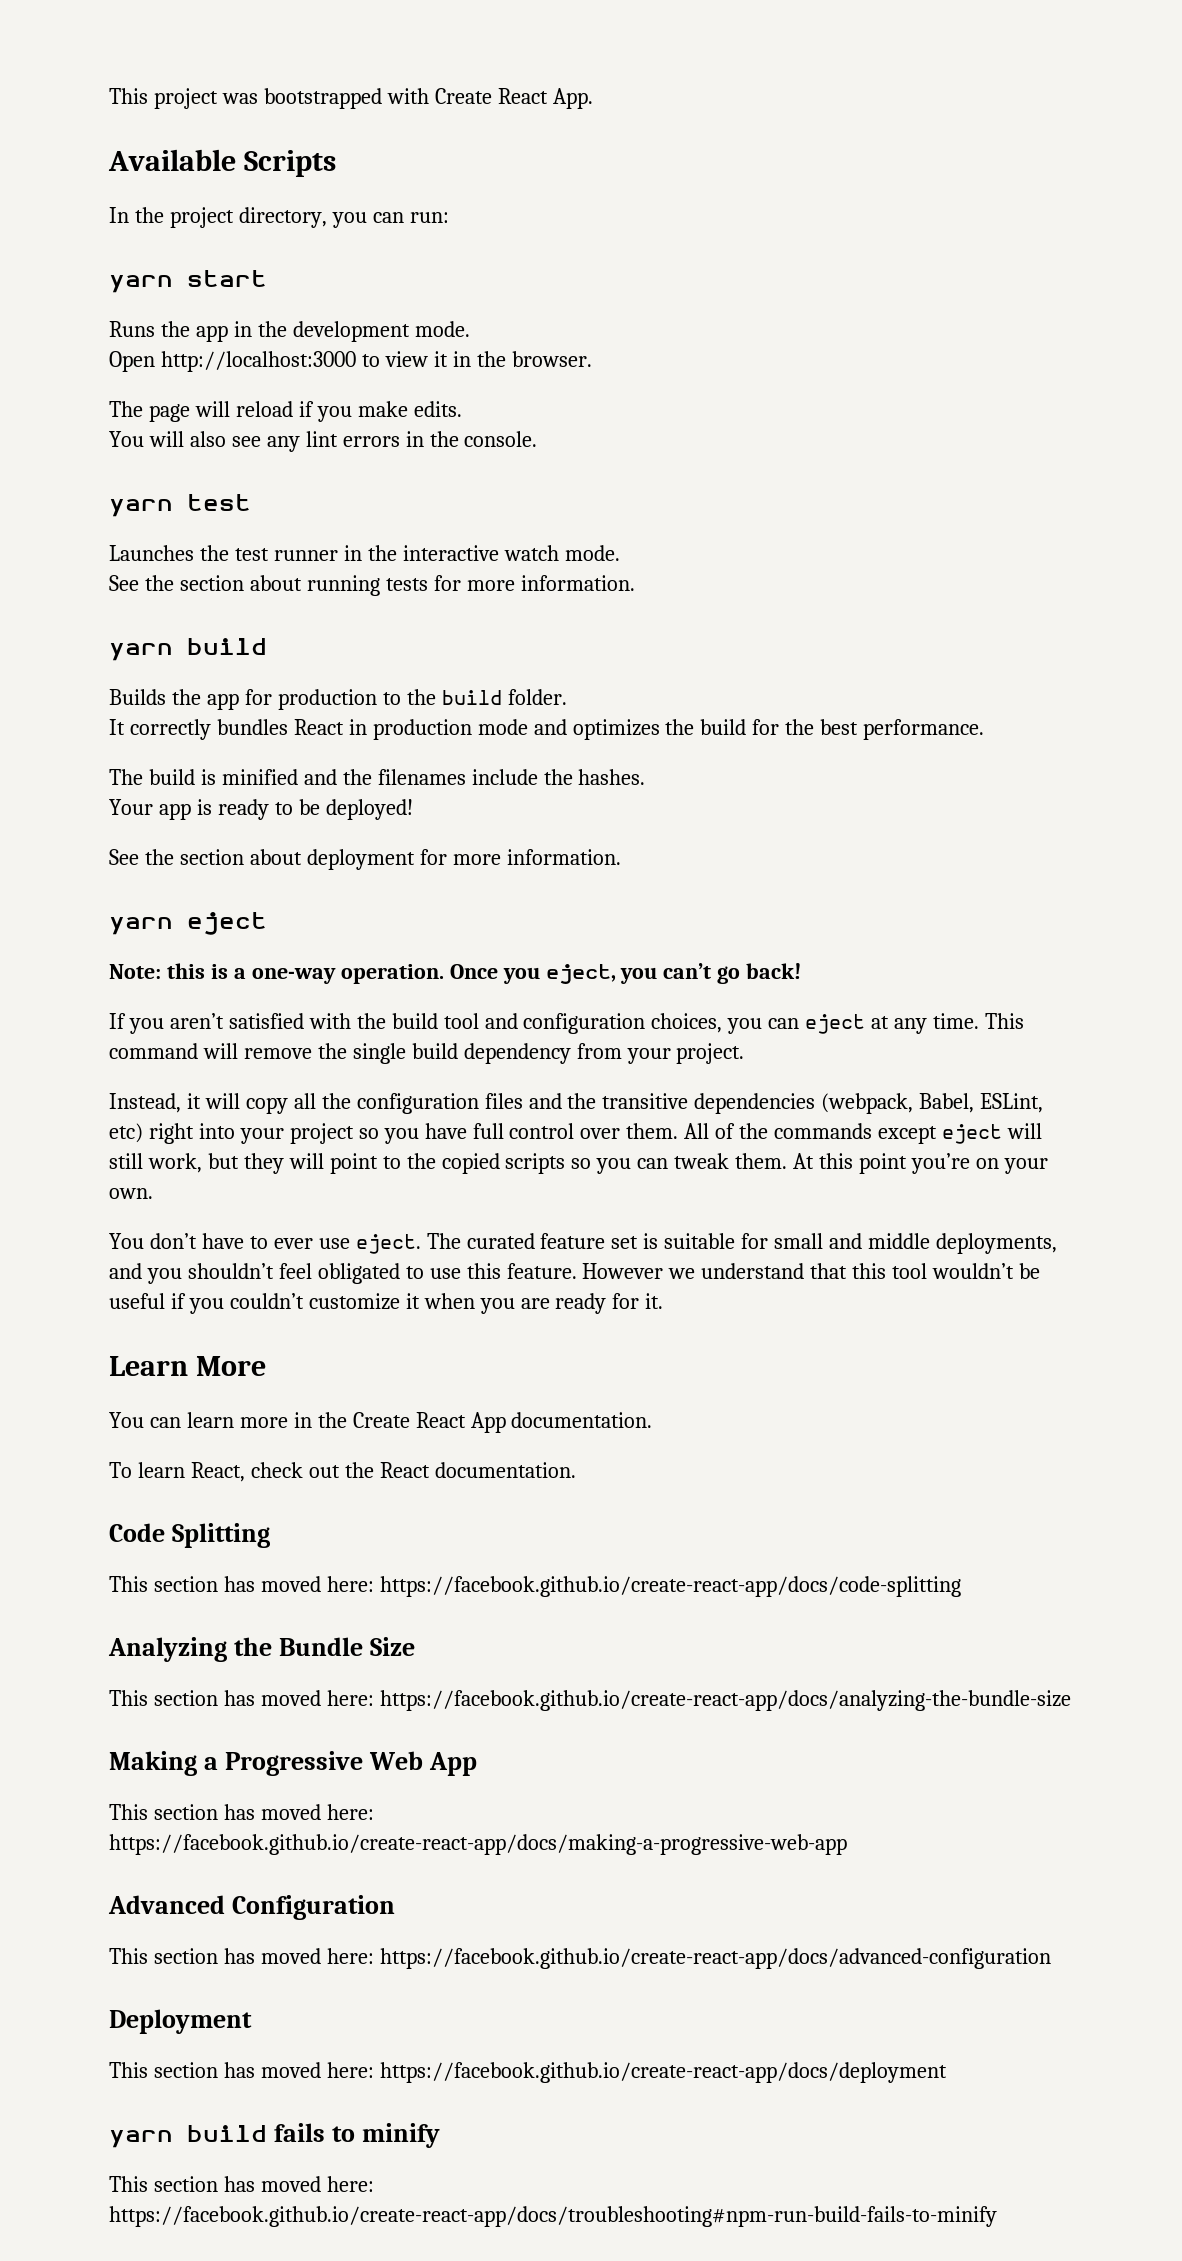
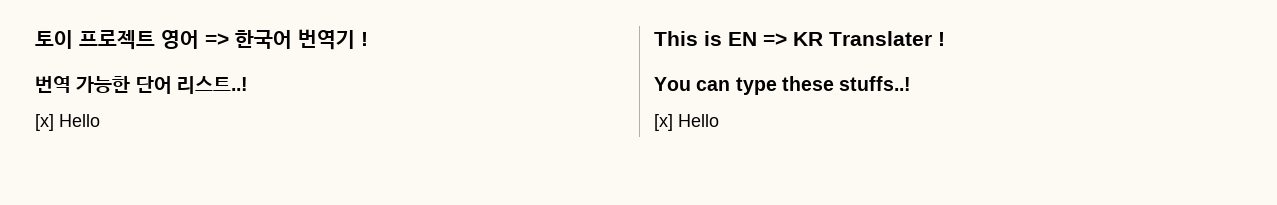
- This project was bootstrapped with Create React App.
- Available Scripts
- In the project directory, you can run:
- yarn start
- Runs the app in the development mode.
- Open http://localhost:3000 to view it in the browser.
- The page will reload if you make edits.
- You will also see any lint errors in the console.
- yarn test
- Launches the test runner in the interactive watch mode.
- See the section about running tests for more information.
- yarn build
- Builds the app for production to the build folder.
- It correctly bundles React in production mode and optimizes the build for the best performance.
- The build is minified and the filenames include the hashes.
- Your app is ready to be deployed!
- See the section about deployment for more information.
- yarn eject
- Note: this is a one-way operation. Once you eject, you can’t go back!
- If you aren’t satisfied with the build tool and configuration choices, you can eject at any time. This command will remove the single build dependency from your project.
- Instead, it will copy all the configuration files and the transitive dependencies (webpack, Babel, ESLint, etc) right into your project so you have full control over them. All of the commands except eject will still work, but they will point to the copied scripts so you can tweak them. At this point you’re on your own.
- You don’t have to ever use eject. The curated feature set is suitable for small and middle deployments, and you shouldn’t feel obligated to use this feature. However we understand that this tool wouldn’t be useful if you couldn’t customize it when you are ready for it.
- Learn More
- You can learn more in the Create React App documentation.
- To learn React, check out the React documentation.
- Code Splitting
- This section has moved here: https://facebook.github.io/create-react-app/docs/code-splitting
- Analyzing the Bundle Size
- This section has moved here: https://facebook.github.io/create-react-app/docs/analyzing-the-bundle-size
- Making a Progressive Web App
- This section has moved here: https://facebook.github.io/create-react-app/docs/making-a-progressive-web-app
- Advanced Configuration
- This section has moved here: https://facebook.github.io/create-react-app/docs/advanced-configuration
- Deployment
- This section has moved here: https://facebook.github.io/create-react-app/docs/deployment
- yarn build fails to minify
- This section has moved here: https://facebook.github.io/create-react-app/docs/troubleshooting#npm-run-build-fails-to-minify
+ 토이 프로젝트 영어 => 한국어 번역기 !
+ 번역 가능한 단어 리스트..!
+ [x] Hello
+ This is EN => KR Translater !
+ You can type these stuffs..!
+ [x] Hello

